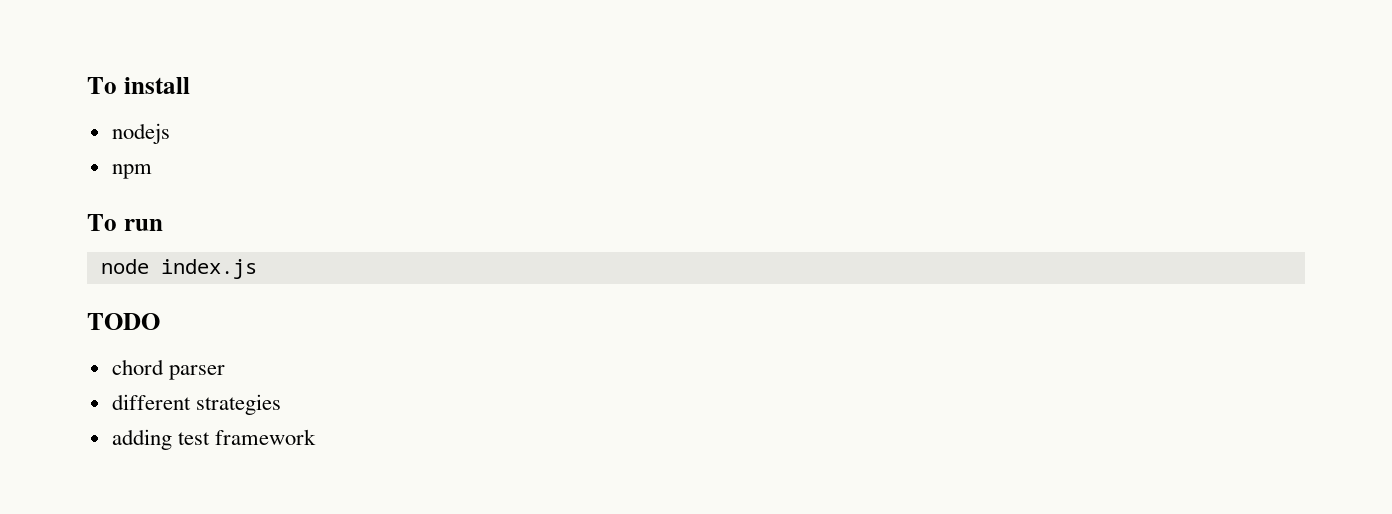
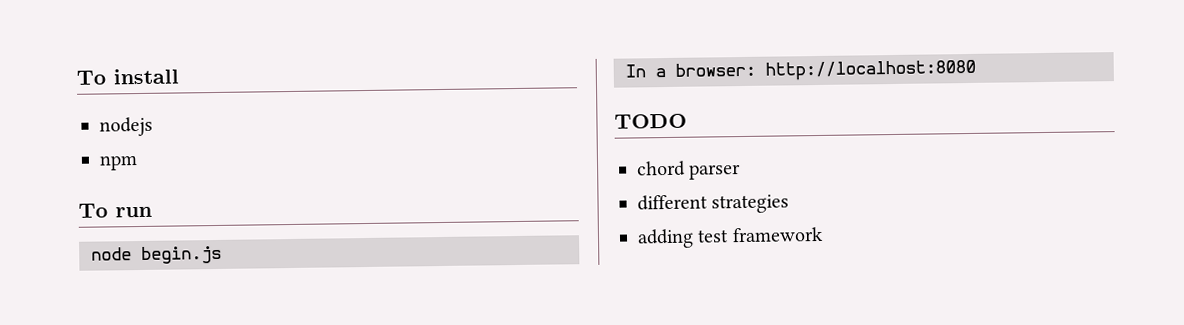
- node index.js
+ node begin.js
+ In a browser: http://localhost:8080

